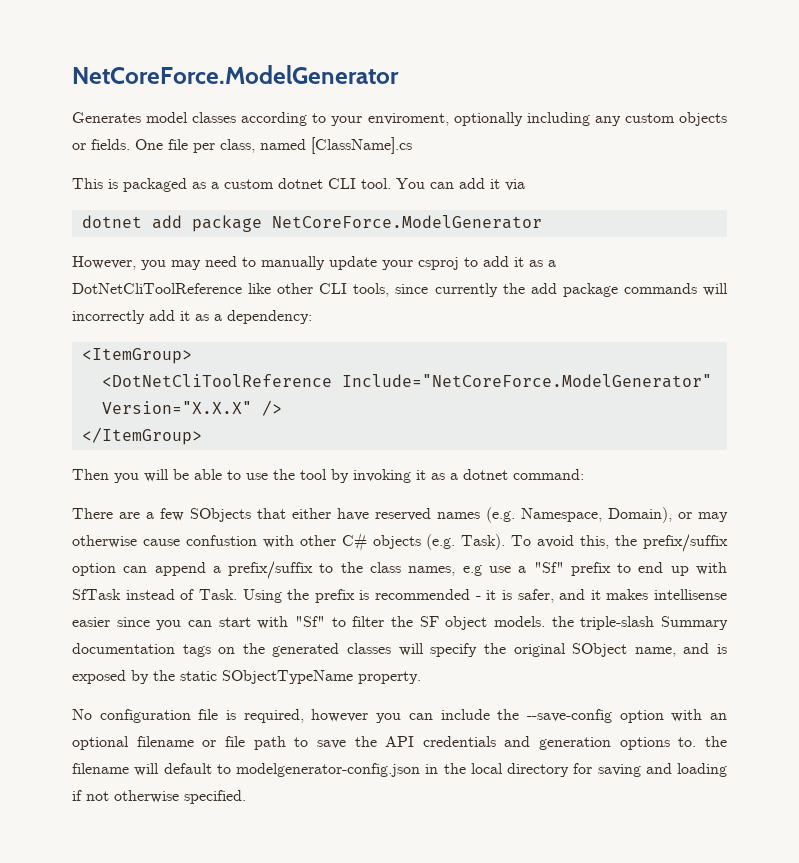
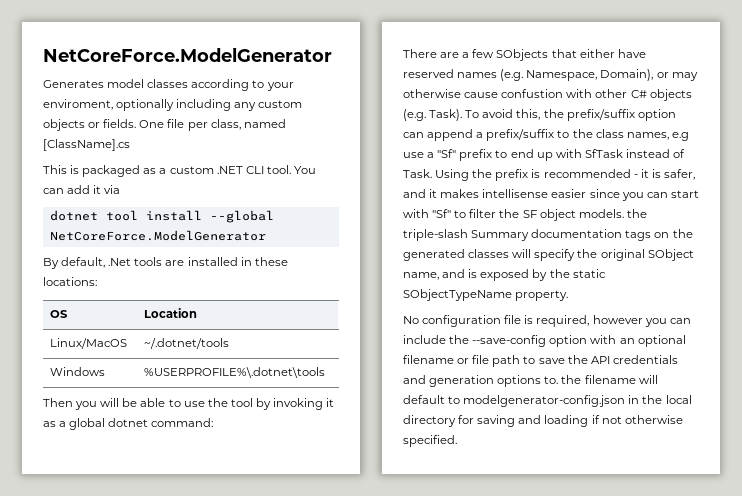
- This is packaged as a custom dotnet CLI tool.
+ This is packaged as a custom .NET CLI tool.
- dotnet add package NetCoreForce.ModelGenerator
- However, you may need to manually update your csproj to add it as a DotNetCliToolReference like other CLI tools, since currently the add package commands will incorrectly add it as a dependency:
- <ItemGroup>
- <DotNetCliToolReference Include="NetCoreForce.ModelGenerator" Version="X.X.X" />
- </ItemGroup>
+ dotnet tool install --global NetCoreForce.ModelGenerator
+ By default, .Net tools are installed in these locations:
+ OS | Location
+ Linux/MacOS | ~/.dotnet/tools
+ Windows | %USERPROFILE%\.dotnet\tools
- Then you will be able to use the tool by invoking it as a dotnet command:
+ Then you will be able to use the tool by invoking it as a global dotnet command:

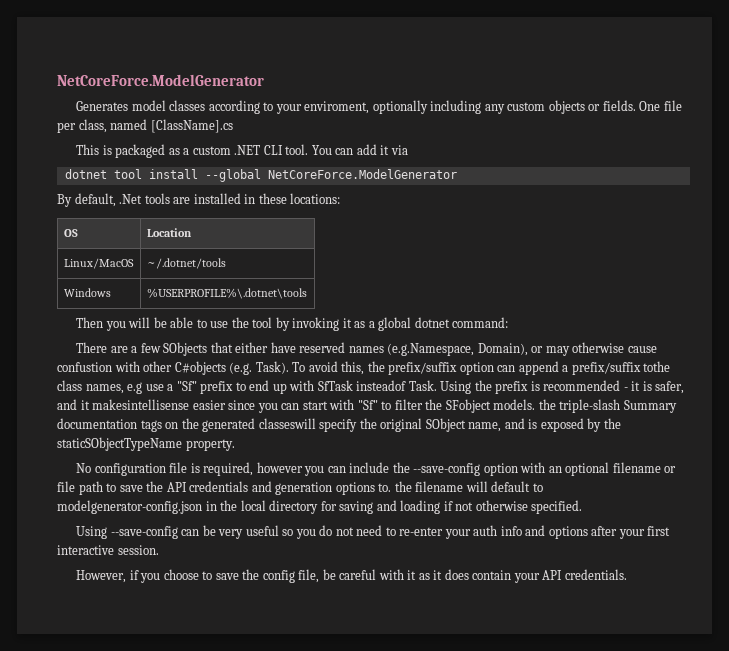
- There are a few SObjects that either have reserved names (e.g. Namespace, Domain), or may otherwise cause confustion with other C# objects (e.g. Task).
+ There are a few SObjects that either have reserved names (e.g.Namespace, Domain), or may otherwise cause confustion with other C#objects (e.g. Task).
- To avoid this, the prefix/suffix option can append a prefix/suffix to the class names, e.g use a "Sf" prefix to end up with SfTask instead of Task.
+ To avoid this, the prefix/suffix option can append a prefix/suffix tothe class names, e.g use a "Sf" prefix to end up with SfTask insteadof Task.
- Using the prefix is recommended - it is safer, and it makes intellisense easier since you can start with "Sf" to filter the SF object models. the triple-slash Summary documentation tags on the generated classes will specify the original SObject name, and is exposed by the static SObjectTypeName property.
+ Using the prefix is recommended - it is safer, and it makesintellisense easier since you can start with "Sf" to filter the SFobject models. the triple-slash Summary documentation tags on the generated classeswill specify the original SObject name, and is exposed by the staticSObjectTypeName property.
+ Using --save-config can be very useful so you do not need to re-enter your auth info and options after your first interactive session.
+ However, if you choose to save the config file, be careful with it as it does contain your API credentials.

